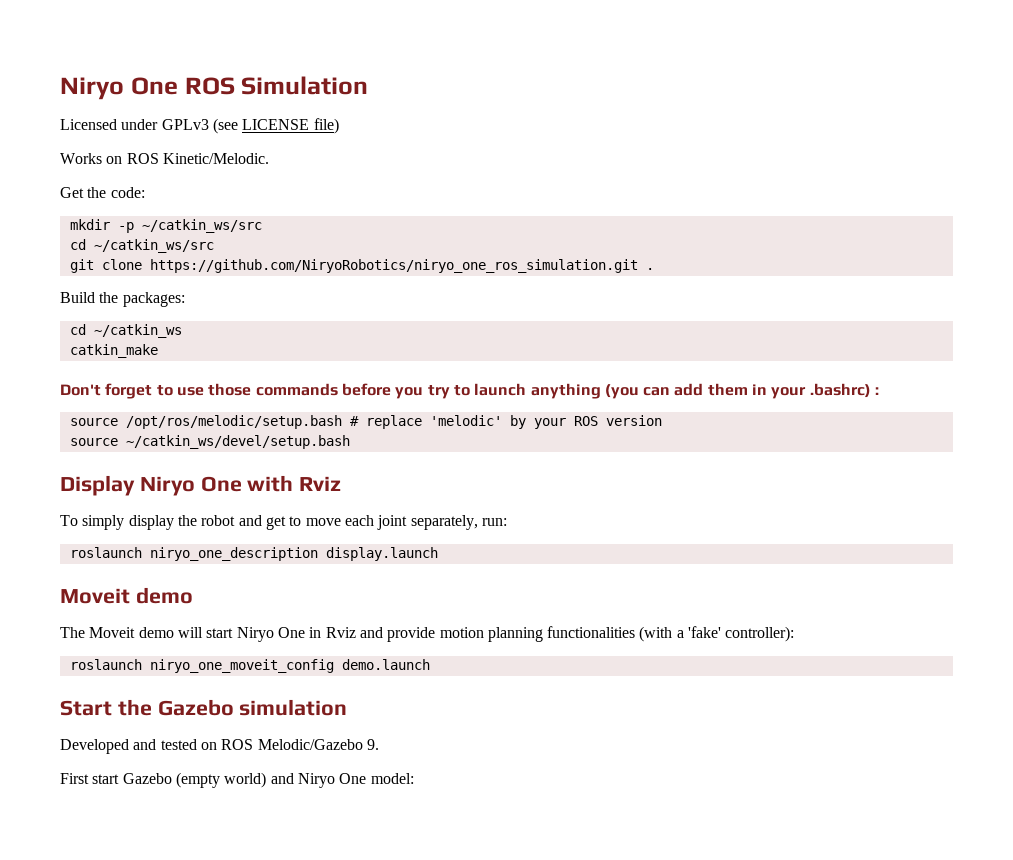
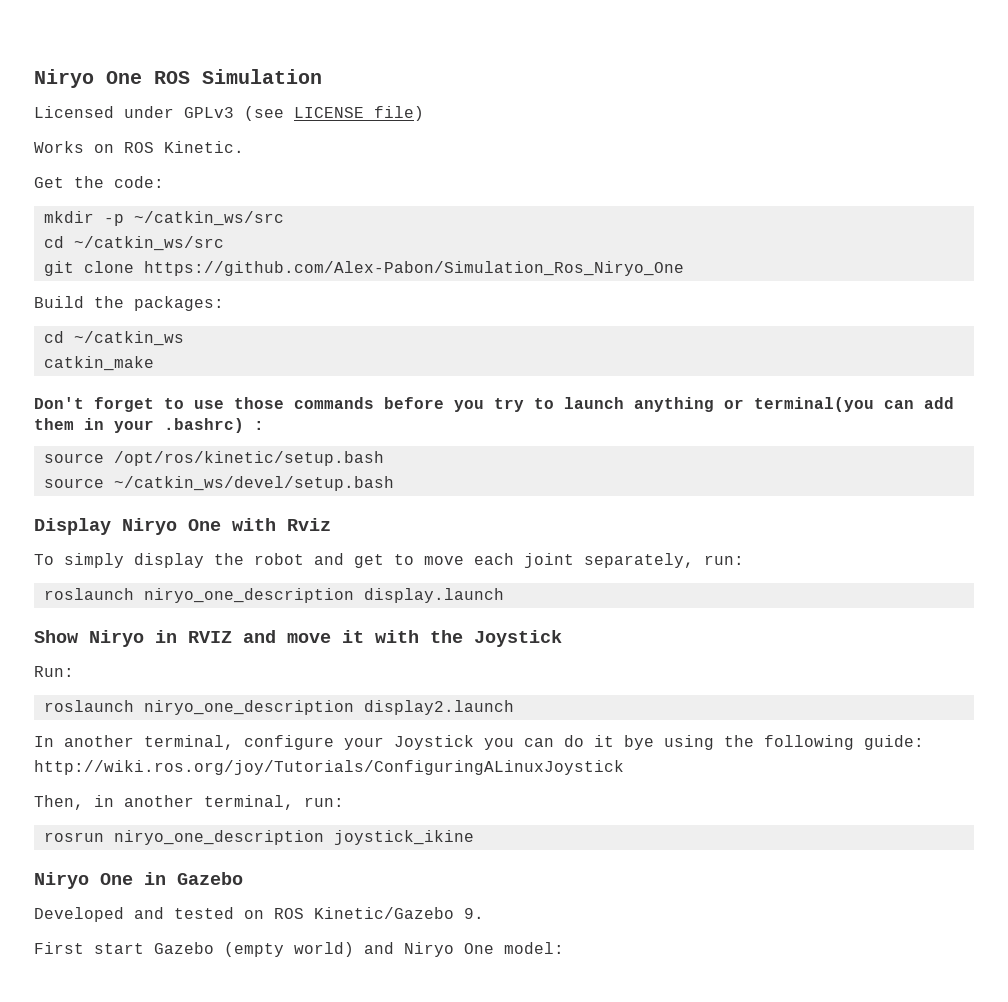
- Works on ROS Kinetic/Melodic.
+ Works on ROS Kinetic.
- git clone https://github.com/NiryoRobotics/niryo_one_ros_simulation.git .
+ git clone https://github.com/Alex-Pabon/Simulation_Ros_Niryo_One
- Don't forget to use those commands before you try to launch anything (you can add them in your .bashrc) :
+ Don't forget to use those commands before you try to launch anything or terminal(you can add them in your .bashrc) :
- source /opt/ros/melodic/setup.bash # replace 'melodic' by your ROS version
+ source /opt/ros/kinetic/setup.bash
  roslaunch niryo_one_description display.launch
- Moveit demo
- The Moveit demo will start Niryo One in Rviz and provide motion planning functionalities (with a 'fake' controller):
- roslaunch niryo_one_moveit_config demo.launch
- Start the Gazebo simulation
+ Show Niryo in RVIZ and move it with the Joystick
+ Run:
+ roslaunch niryo_one_description display2.launch
+ In another terminal, configure your Joystick you can do it bye using the following guide: http://wiki.ros.org/joy/Tutorials/ConfiguringALinuxJoystick
+ Then, in another terminal, run:
+ rosrun niryo_one_description joystick_ikine
+ Niryo One in Gazebo
- Developed and tested on ROS Melodic/Gazebo 9.
+ Developed and tested on ROS Kinetic/Gazebo 9.

